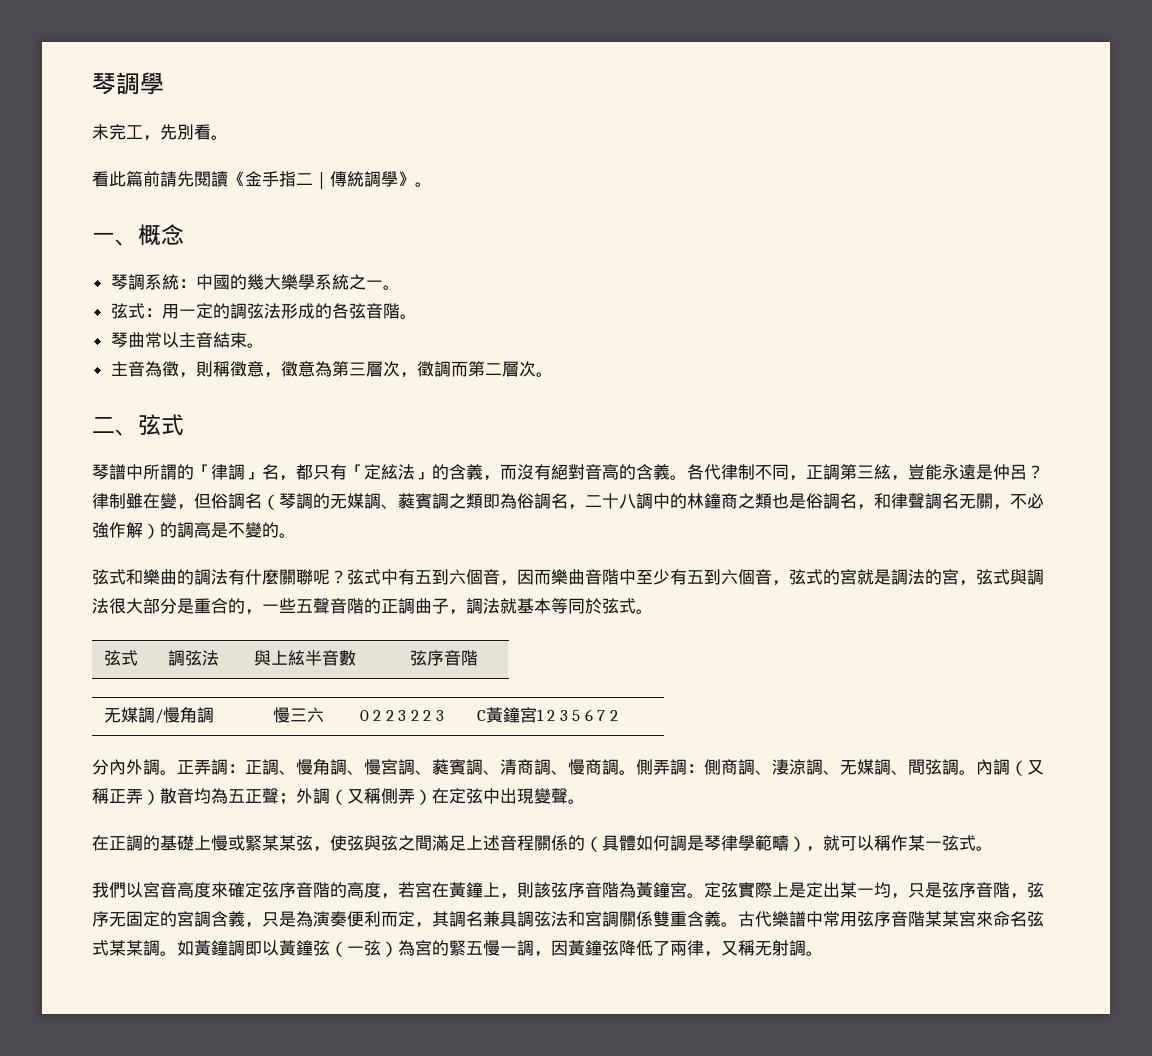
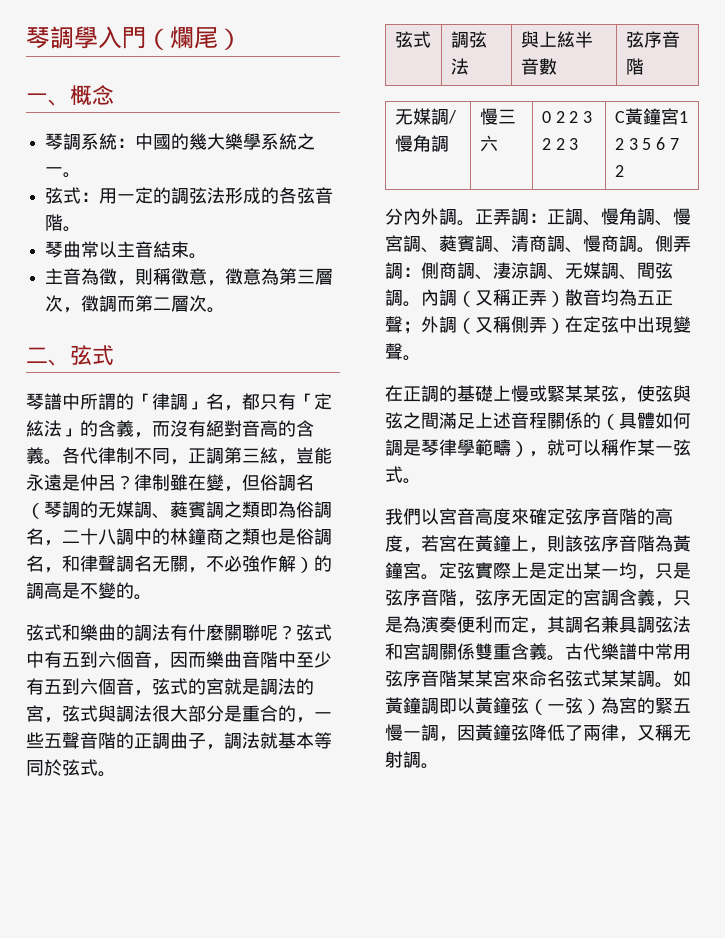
- 琴調學
- 未完工，先別看。
- 看此篇前請先閱讀《金手指二｜傳統調學》。
+ 琴調學入門（爛尾）

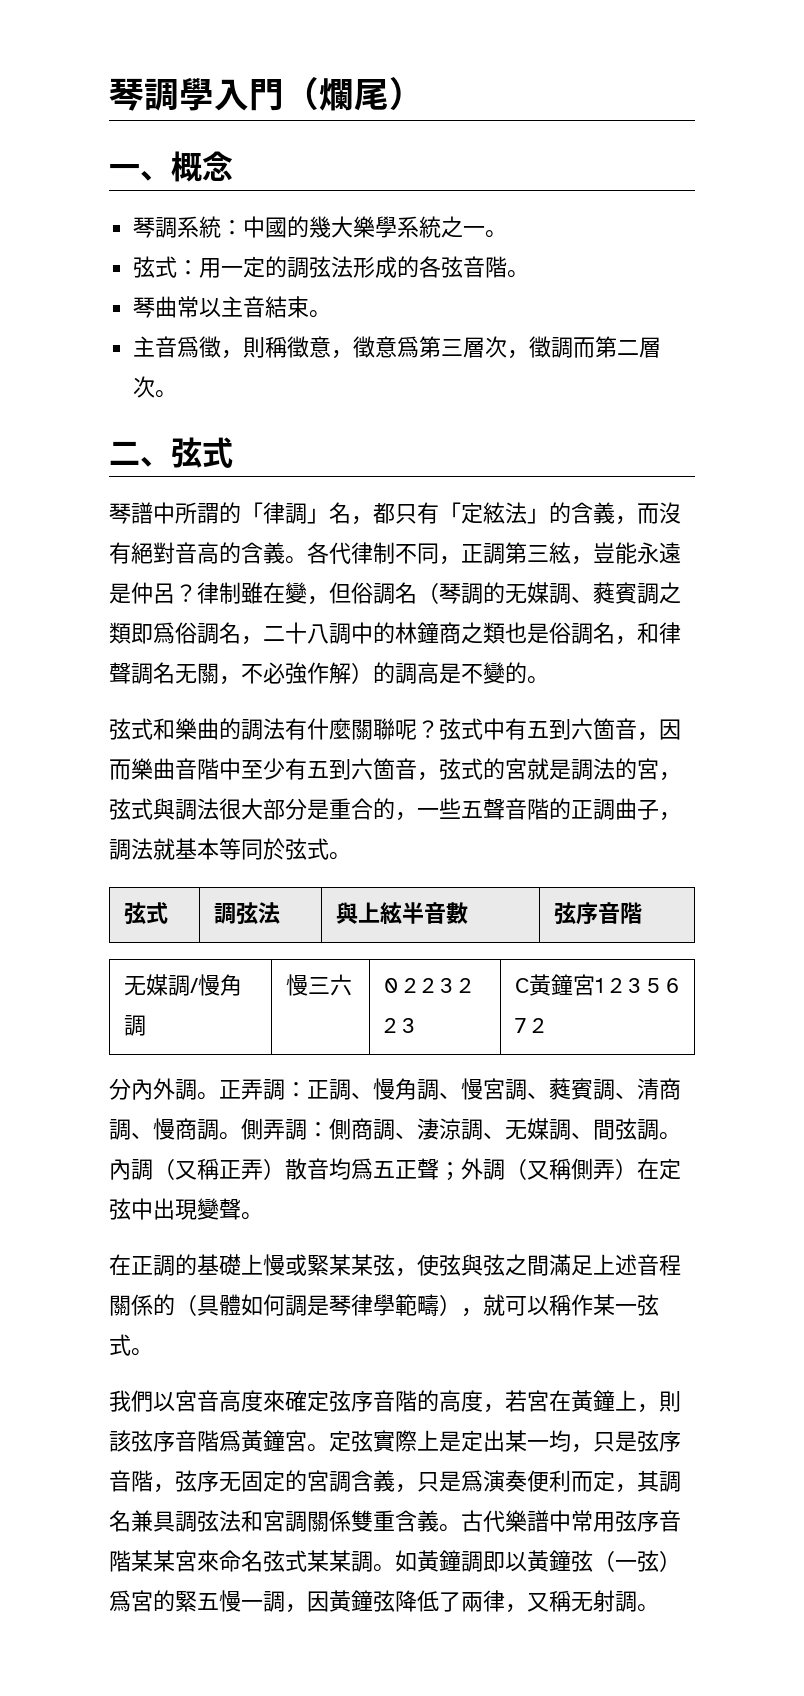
- 主音為徵，則稱徵意，徵意為第三層次，徵調而第二層次。
+ 主音爲徵，則稱徵意，徵意爲第三層次，徵調而第二層次。
- 律制雖在變，但俗調名（琴調的无媒調、蕤賓調之類即為俗調名，二十八調中的林鐘商之類也是俗調名，和律聲調名无關，不必強作解）的調高是不變的。
+ 律制雖在變，但俗調名（琴調的无媒調、蕤賓調之類即爲俗調名，二十八調中的林鐘商之類也是俗調名，和律聲調名无關，不必強作解）的調高是不變的。
- 弦式中有五到六個音，因而樂曲音階中至少有五到六個音，弦式的宮就是調法的宮，弦式與調法很大部分是重合的，一些五聲音階的正調曲子，調法就基本等同於弦式。
+ 弦式中有五到六箇音，因而樂曲音階中至少有五到六箇音，弦式的宮就是調法的宮，弦式與調法很大部分是重合的，一些五聲音階的正調曲子，調法就基本等同於弦式。
- 內調（又稱正弄）散音均為五正聲；外調（又稱側弄）在定弦中出現變聲。
+ 內調（又稱正弄）散音均爲五正聲；外調（又稱側弄）在定弦中出現變聲。
- 我們以宮音高度來確定弦序音階的高度，若宮在黃鐘上，則該弦序音階為黃鐘宮。
+ 我們以宮音高度來確定弦序音階的高度，若宮在黃鐘上，則該弦序音階爲黃鐘宮。
- 定弦實際上是定出某一均，只是弦序音階，弦序无固定的宮調含義，只是為演奏便利而定，其調名兼具調弦法和宮調關係雙重含義。
+ 定弦實際上是定出某一均，只是弦序音階，弦序无固定的宮調含義，只是爲演奏便利而定，其調名兼具調弦法和宮調關係雙重含義。
- 如黃鐘調即以黃鐘弦（一弦）為宮的緊五慢一調，因黃鐘弦降低了兩律，又稱无射調。
+ 如黃鐘調即以黃鐘弦（一弦）爲宮的緊五慢一調，因黃鐘弦降低了兩律，又稱无射調。

